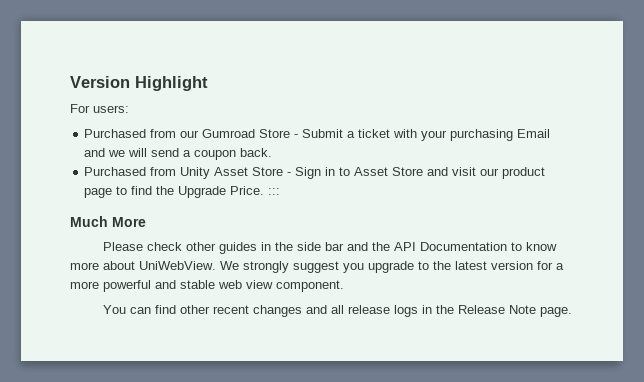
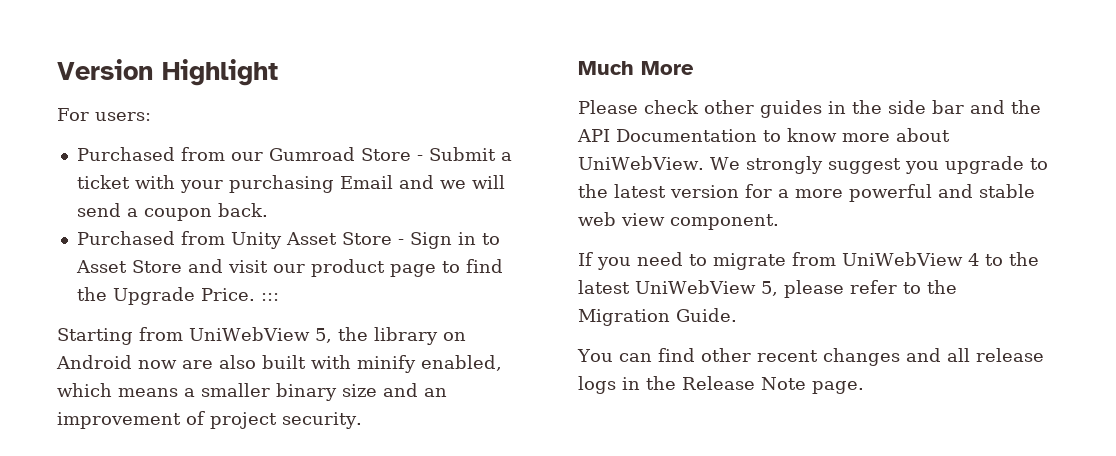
+ Starting from UniWebView 5, the library on Android now are also built with minify enabled, which means a smaller binary size and an improvement of project security.
+ If you need to migrate from UniWebView 4 to the latest UniWebView 5, please refer to the Migration Guide.

